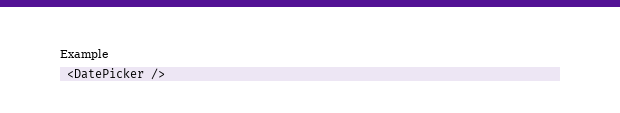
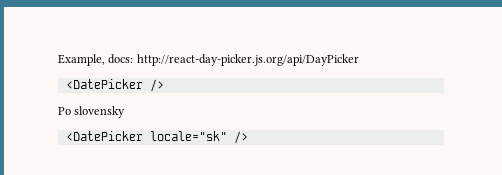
- Example
+ Example, docs: http://react-day-picker.js.org/api/DayPicker
+ Po slovensky
+ <DatePicker locale="sk" />

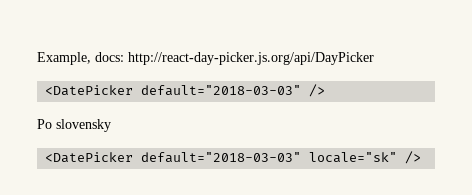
- <DatePicker />
+ <DatePicker default="2018-03-03" />
- <DatePicker locale="sk" />
+ <DatePicker default="2018-03-03" locale="sk" />

